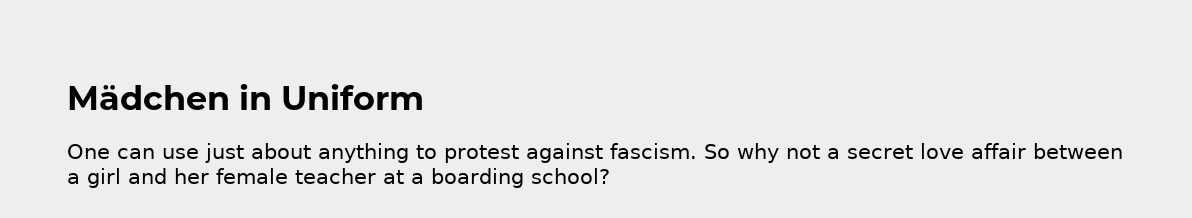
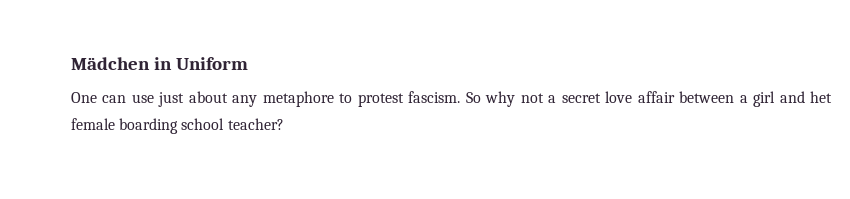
- One can use just about anything to protest against fascism.
+ One can use just about any metaphore to protest fascism.
- So why not a secret love affair between a girl and her female teacher at a boarding school?
+ So why not a secret love affair between a girl and het female boarding school teacher?

